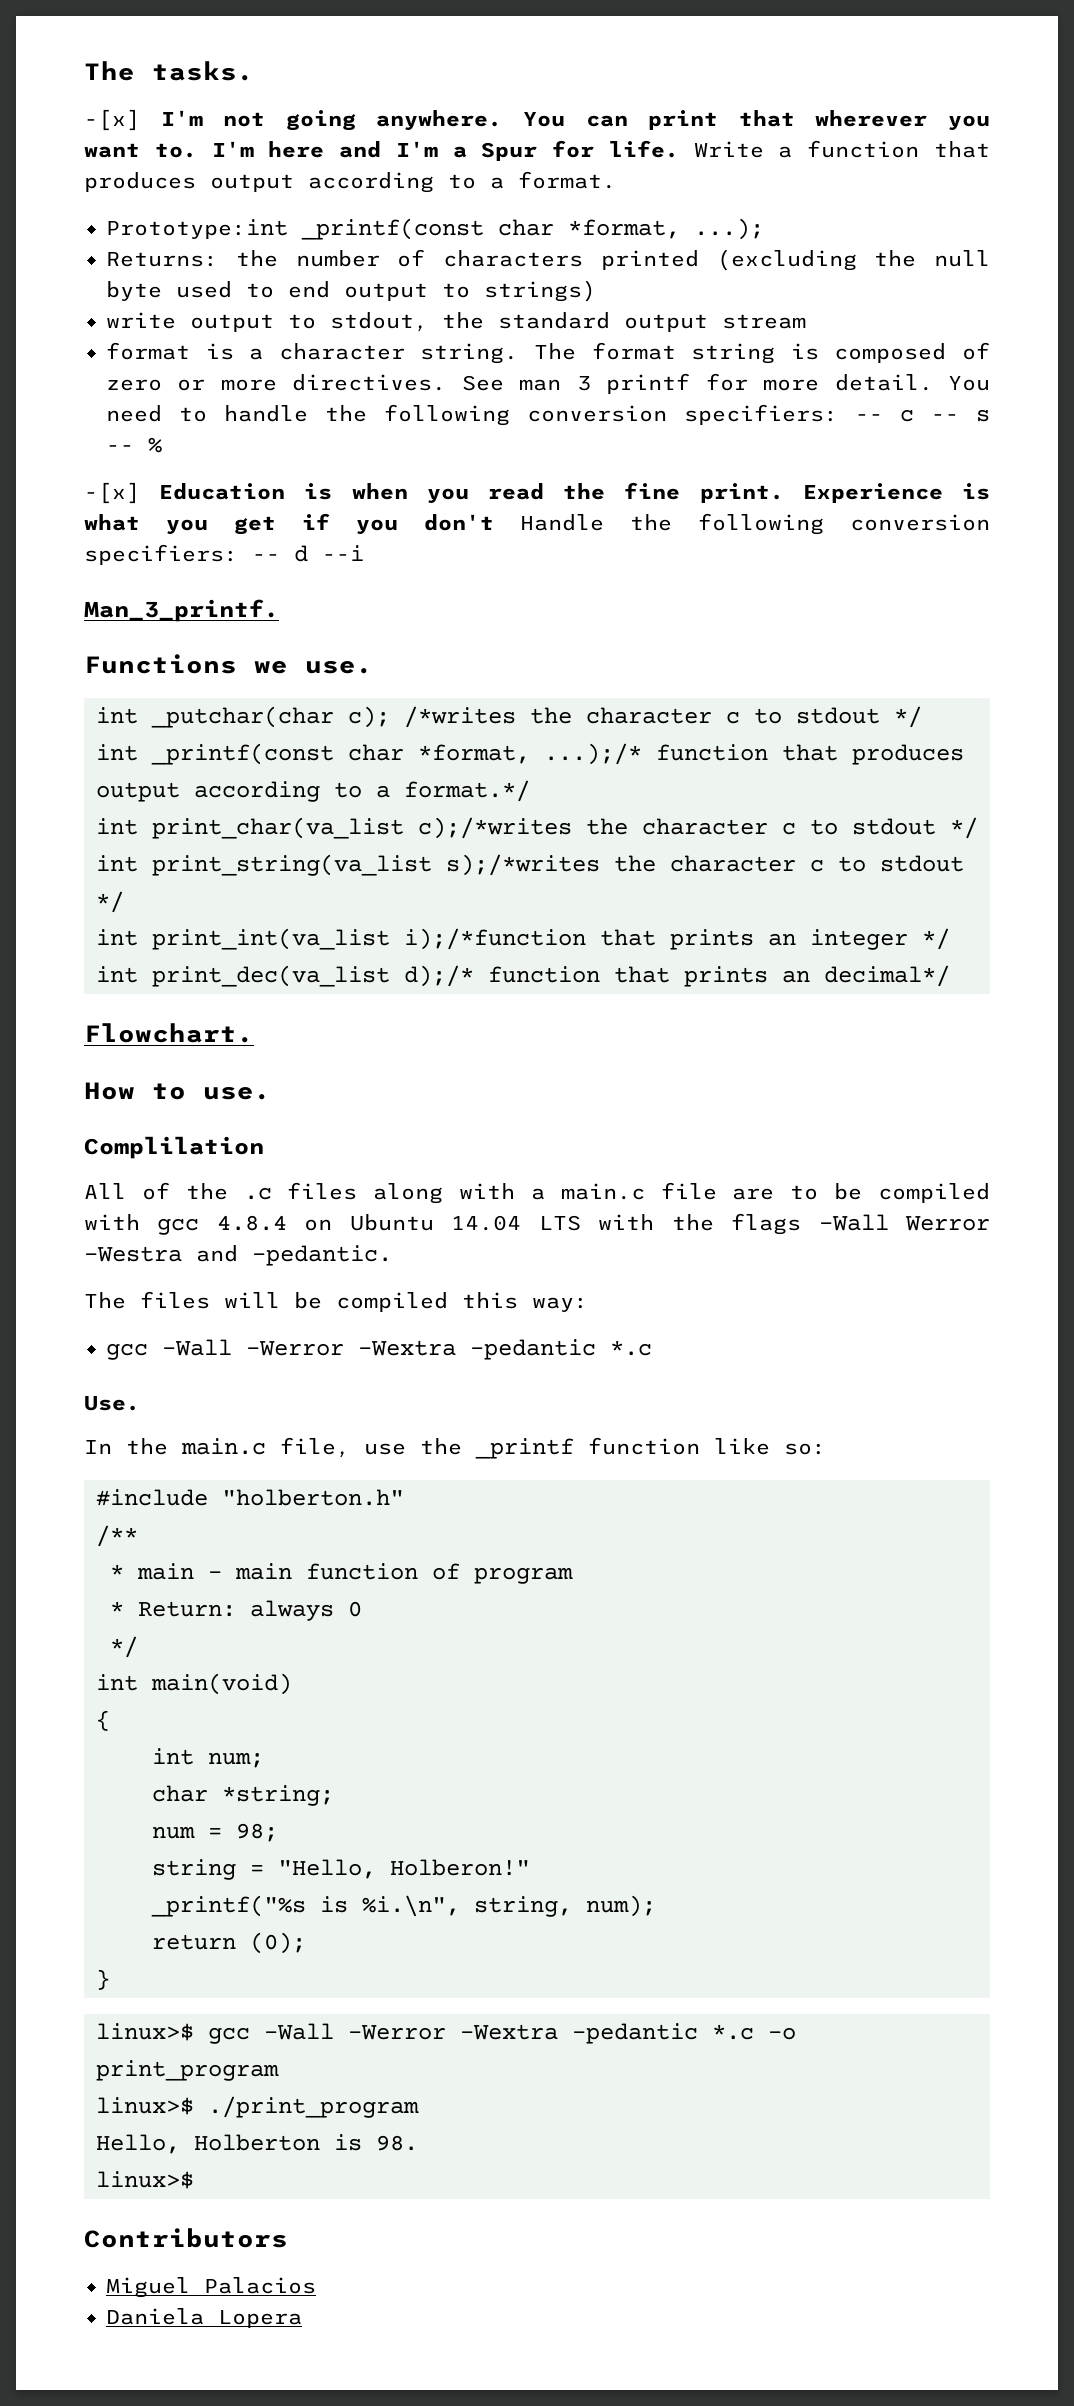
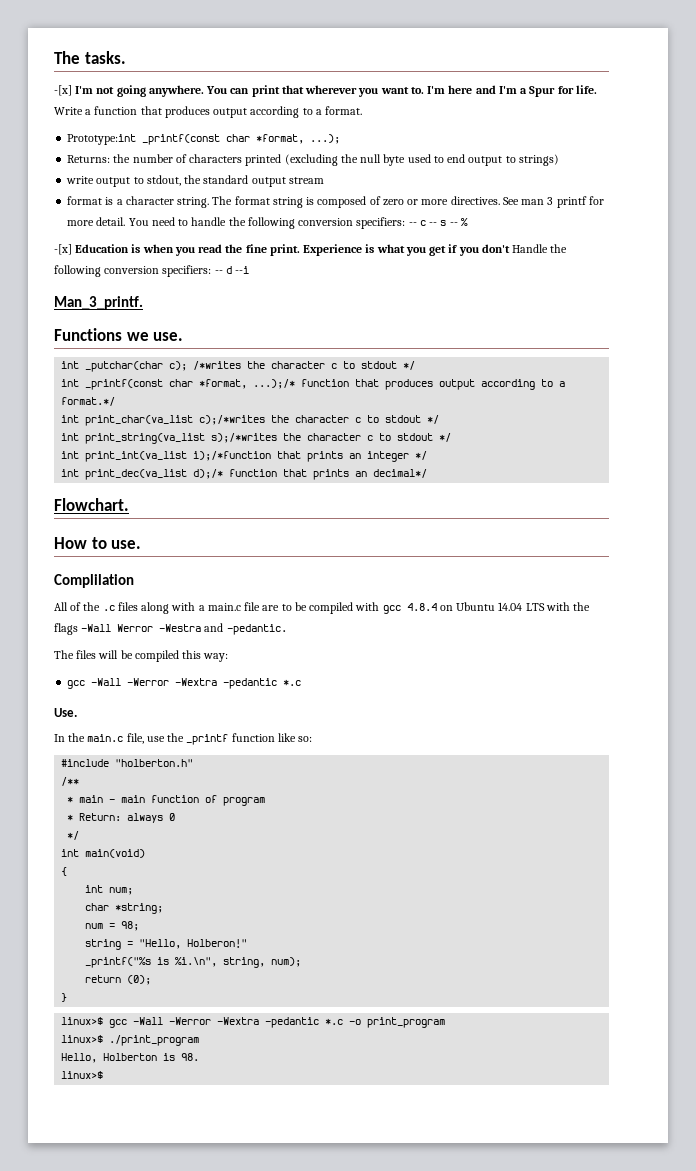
- Contributors
- Miguel Palacios
- Daniela Lopera

